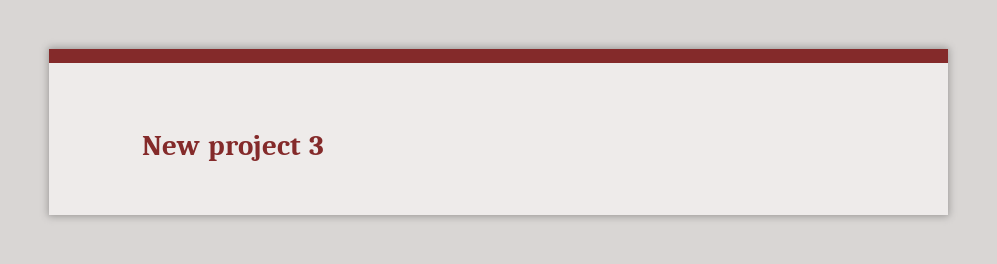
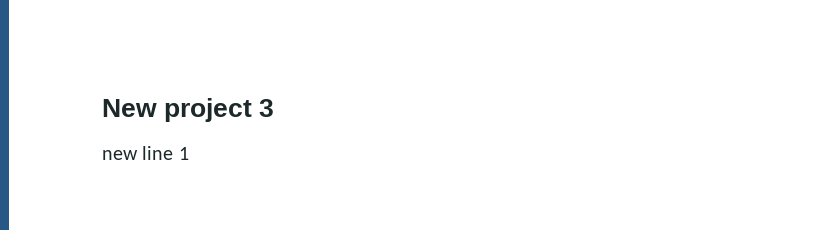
+ new line 1

